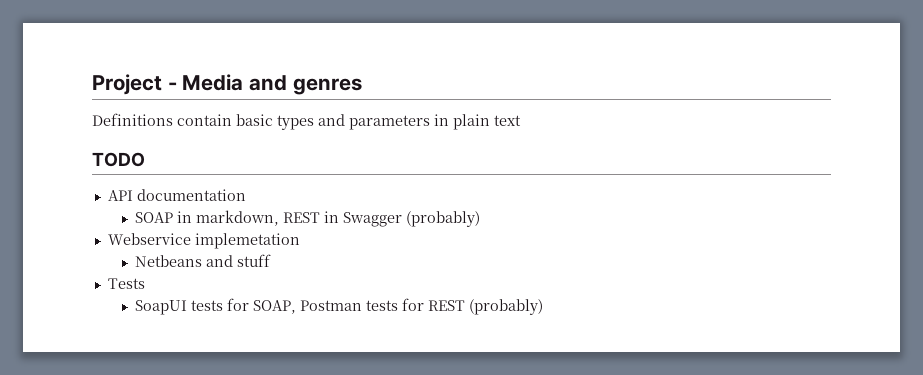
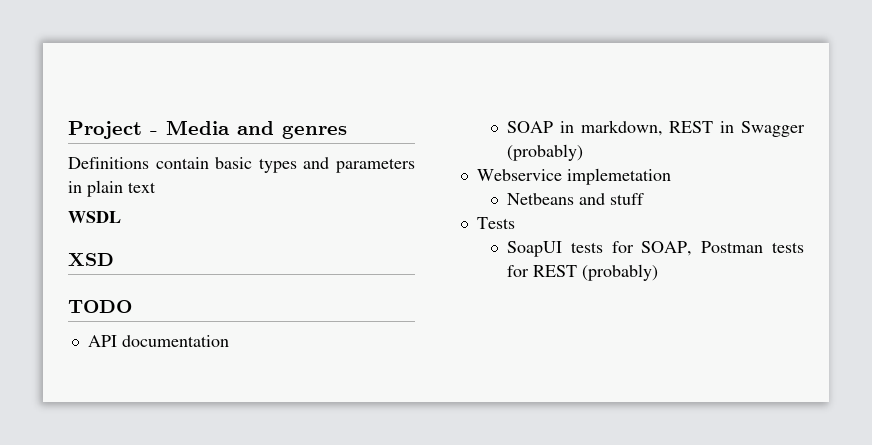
+ WSDL
+ XSD

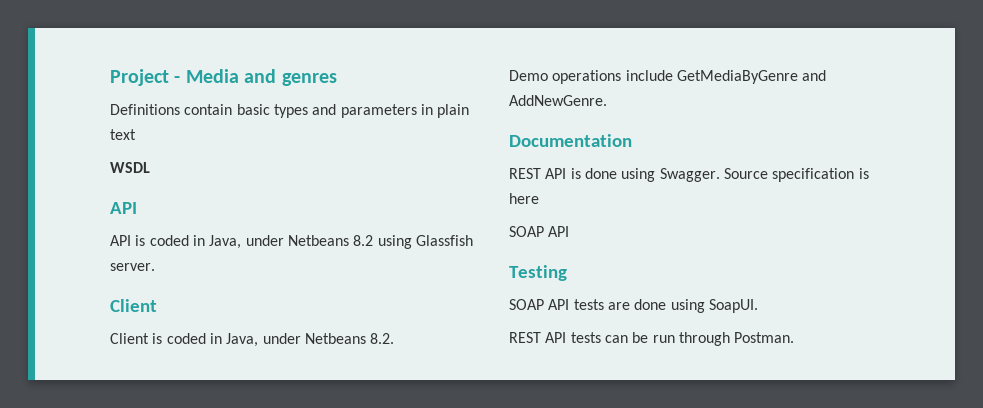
  WSDL
- XSD
- TODO
- API documentation
- SOAP in markdown, REST in Swagger (probably)
- Webservice implemetation
- Netbeans and stuff
- Tests
- SoapUI tests for SOAP, Postman tests for REST (probably)
+ API
+ API is coded in Java, under Netbeans 8.2 using Glassfish server.
+ Client
+ Client is coded in Java, under Netbeans 8.2.
+ Demo operations include GetMediaByGenre and AddNewGenre.
+ Documentation
+ REST API is done using Swagger. Source specification is here
+ SOAP API
+ Testing
+ SOAP API tests are done using SoapUI.
+ REST API tests can be run through Postman.

